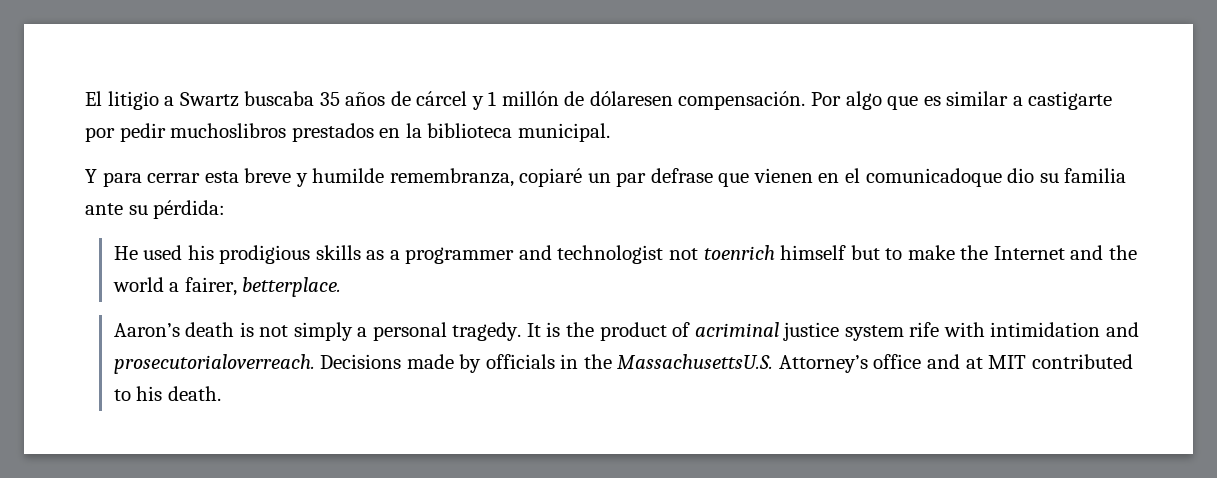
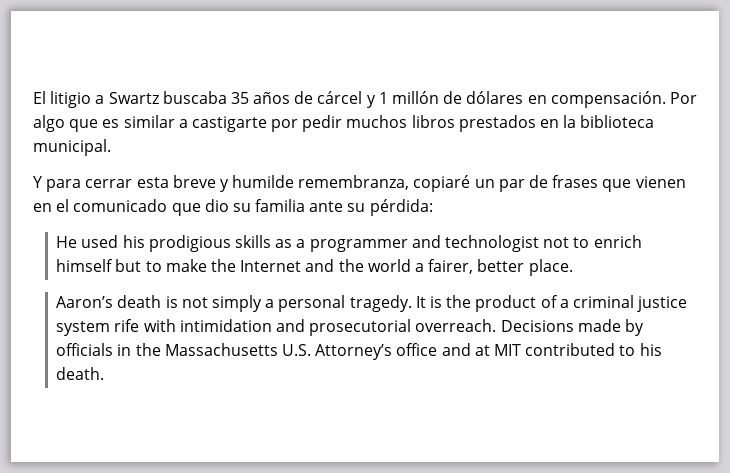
- El litigio a Swartz buscaba 35 años de cárcel y 1 millón de dólaresen compensación.
+ El litigio a Swartz buscaba 35 años de cárcel y 1 millón de dólares en compensación.
- Por algo que es similar a castigarte por pedir muchoslibros prestados en la biblioteca municipal.
+ Por algo que es similar a castigarte por pedir muchos libros prestados en la biblioteca municipal.
- Y para cerrar esta breve y humilde remembranza, copiaré un par defrase que vienen en el comunicadoque dio su familia ante su pérdida:
+ Y para cerrar esta breve y humilde remembranza, copiaré un par de frases que vienen en el comunicado que dio su familia ante su pérdida:
- He used his prodigious skills as a programmer and technologist not toenrich himself but to make the Internet and the world a fairer, betterplace.
+ He used his prodigious skills as a programmer and technologist not to enrich himself but to make the Internet and the world a fairer, better place.
- It is the product of acriminal justice system rife with intimidation and prosecutorialoverreach.
+ It is the product of a criminal justice system rife with intimidation and prosecutorial overreach.
- Decisions made by officials in the MassachusettsU.S. Attorney’s office and at MIT contributed to his death.
+ Decisions made by officials in the Massachusetts U.S. Attorney’s office and at MIT contributed to his death.

